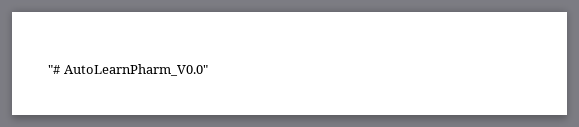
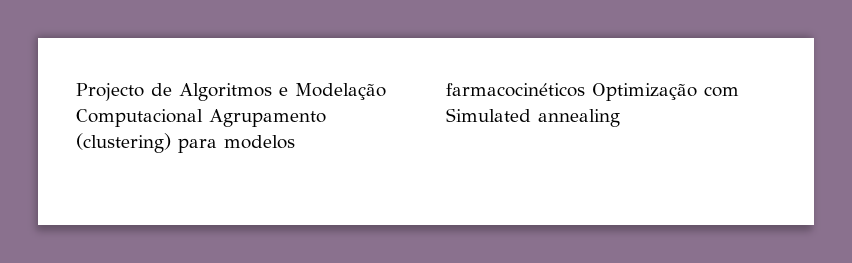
- "# AutoLearnPharm_V0.0"
+ Projecto de Algoritmos e Modelação Computacional Agrupamento (clustering) para modelos farmacocinéticos Optimização com Simulated annealing

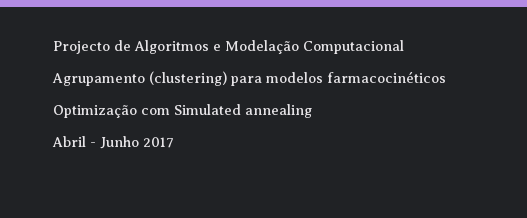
- Projecto de Algoritmos e Modelação Computacional Agrupamento (clustering) para modelos farmacocinéticos Optimização com Simulated annealing
+ Projecto de Algoritmos e Modelação Computacional
+ Agrupamento (clustering) para modelos farmacocinéticos
+ Optimização com Simulated annealing
+ Abril - Junho 2017

